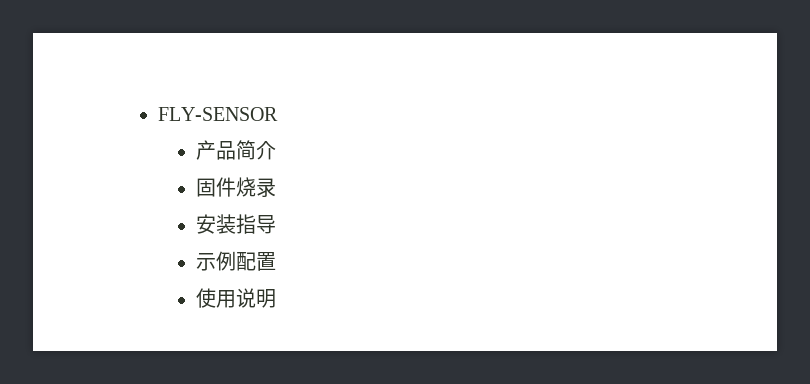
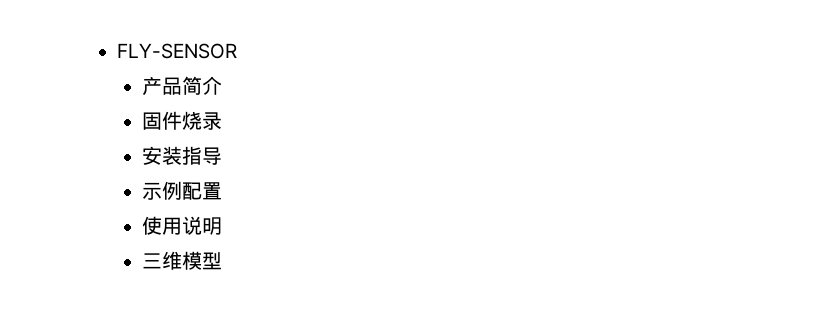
+ 三维模型

